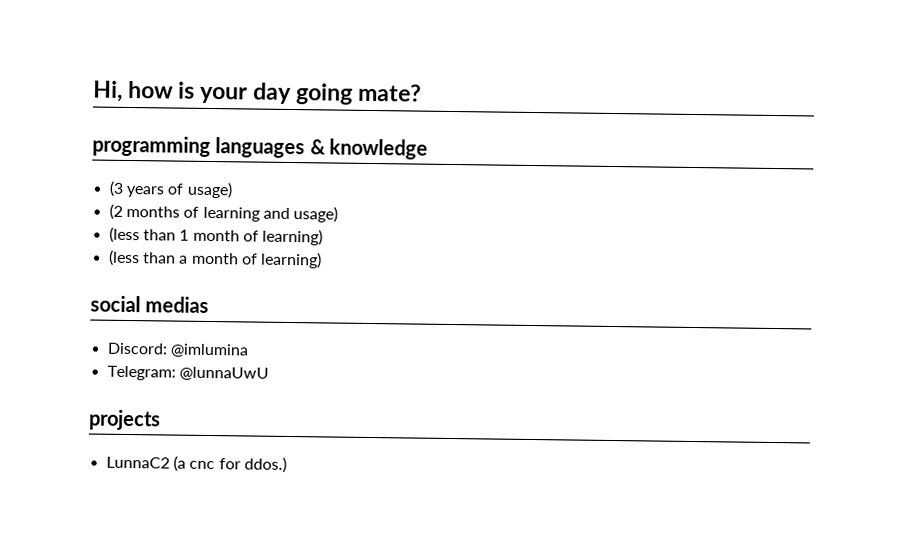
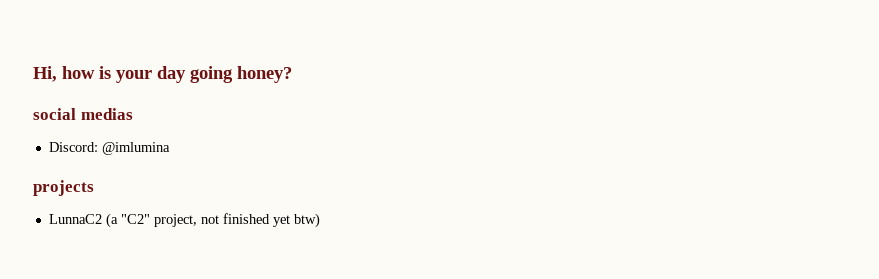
- Hi, how is your day going mate?
- programming languages & knowledge
- (3 years of usage)
- (2 months of learning and usage)
- (less than 1 month of learning)
- (less than a month of learning)
+ Hi, how is your day going honey?
- Telegram: @lunnaUwU
- LunnaC2 (a cnc for ddos.)
+ LunnaC2 (a "C2" project, not finished yet btw)

